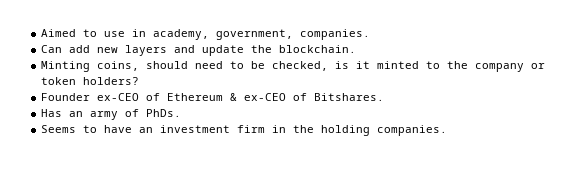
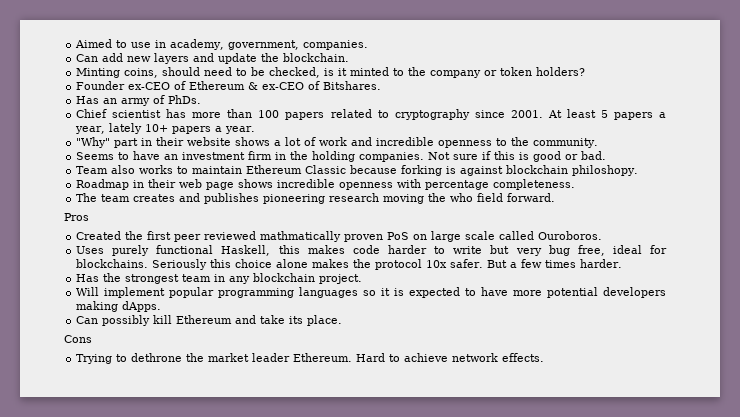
+ Chief scientist has more than 100 papers related to cryptography since 2001. At least 5 papers a year, lately 10+ papers a year.
+ "Why" part in their website shows a lot of work and incredible openness to the community.
+ Not sure if this is good or bad.
+ Team also works to maintain Ethereum Classic because forking is against blockchain philoshopy.
+ Roadmap in their web page shows incredible openness with percentage completeness.
+ The team creates and publishes pioneering research moving the who field forward.
+ Pros
+ Created the first peer reviewed mathmatically proven PoS on large scale called Ouroboros.
+ Uses purely functional Haskell, this makes code harder to write but very bug free, ideal for blockchains. Seriously this choice alone makes the protocol 10x safer. But a few times harder.
+ Has the strongest team in any blockchain project.
+ Will implement popular programming languages so it is expected to have more potential developers making dApps.
+ Can possibly kill Ethereum and take its place.
+ Cons
+ Trying to dethrone the market leader Ethereum. Hard to achieve network effects.

